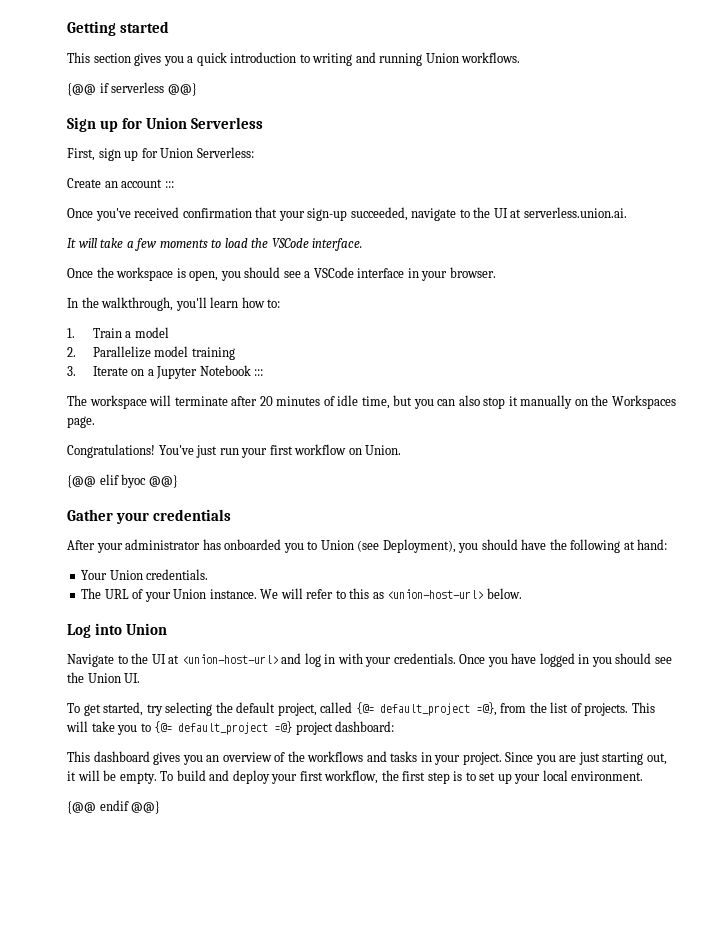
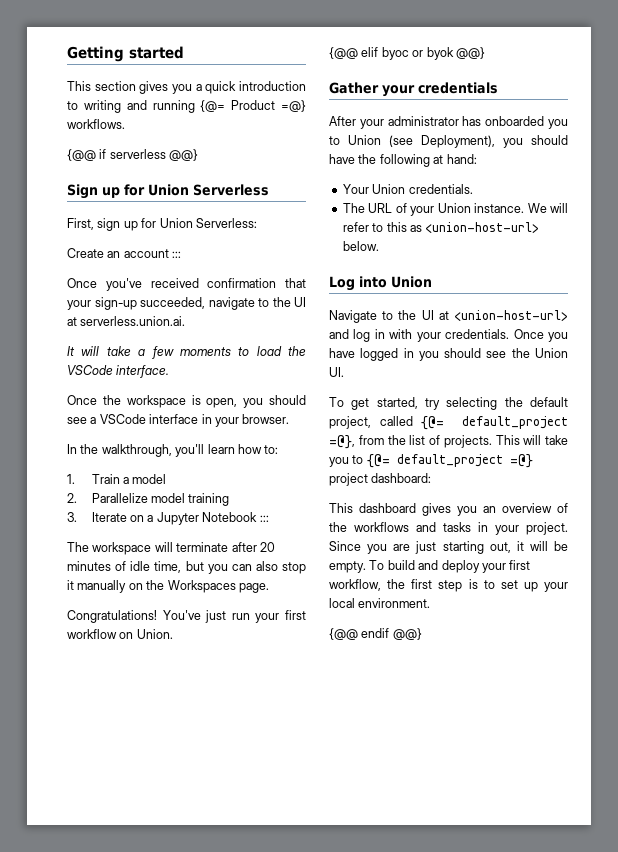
- This section gives you a quick introduction to writing and running Union workflows.
+ This section gives you a quick introduction to writing and running {@= Product =@} workflows.
- {@@ elif byoc @@}
+ {@@ elif byoc or byok @@}

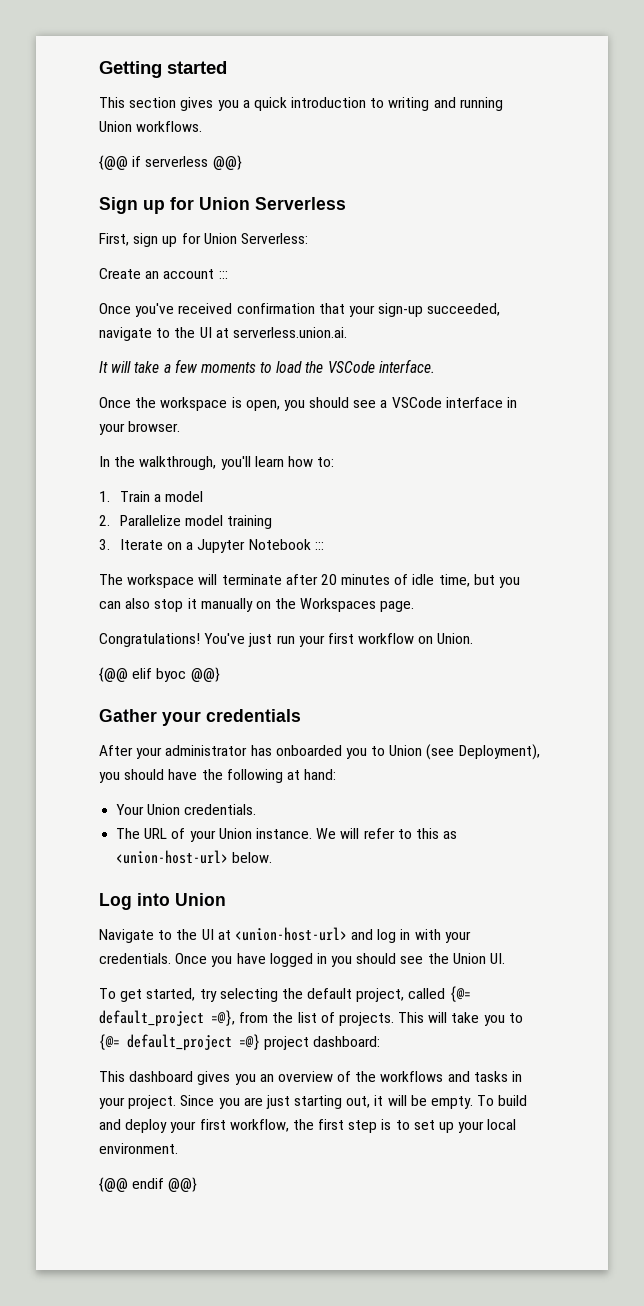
- This section gives you a quick introduction to writing and running {@= Product =@} workflows.
+ This section gives you a quick introduction to writing and running Union workflows.
- {@@ elif byoc or byok @@}
+ {@@ elif byoc @@}

